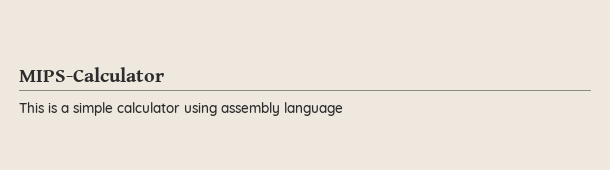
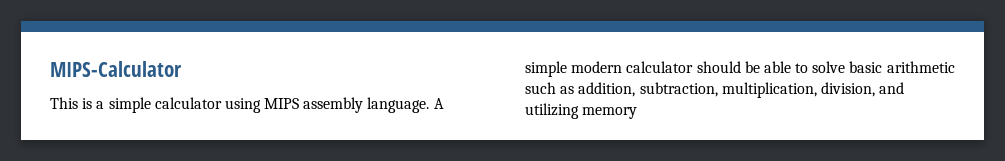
- This is a simple calculator using assembly language
+ This is a simple calculator using MIPS assembly language. A simple modern calculator should be able to solve basic arithmetic such as addition, subtraction, multiplication, division, and utilizing memory

